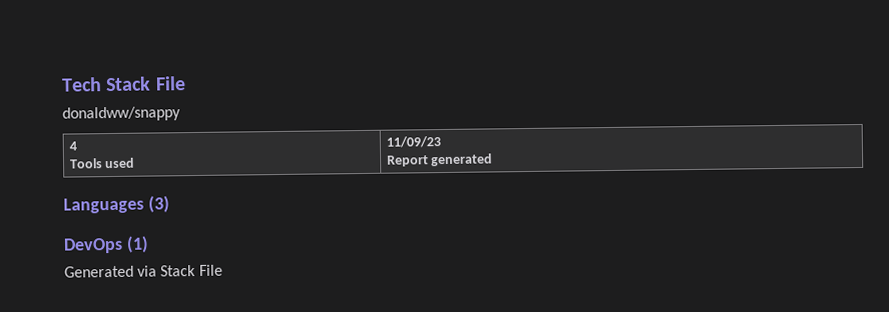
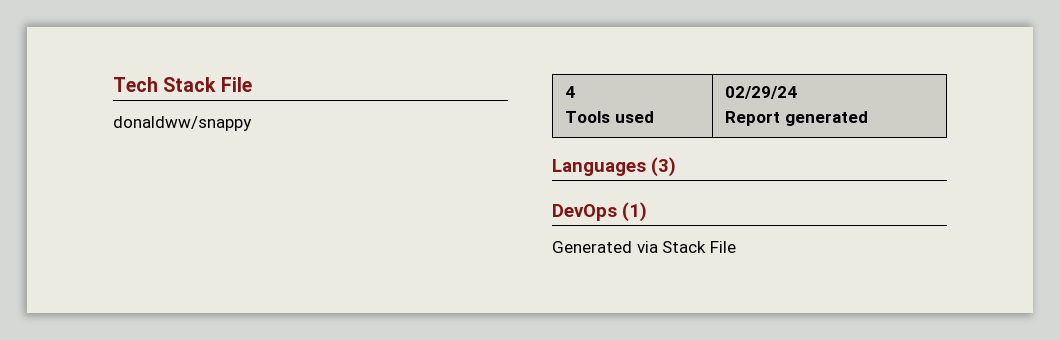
  4
- Tools used | 11/09/23
+ Tools used | 02/29/24

